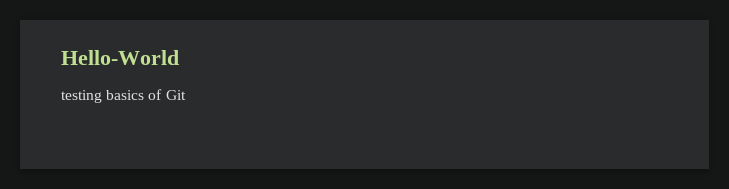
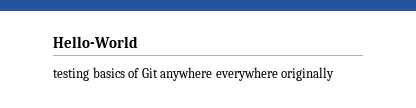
- testing basics of Git
+ testing basics of Git anywhere everywhere originally

